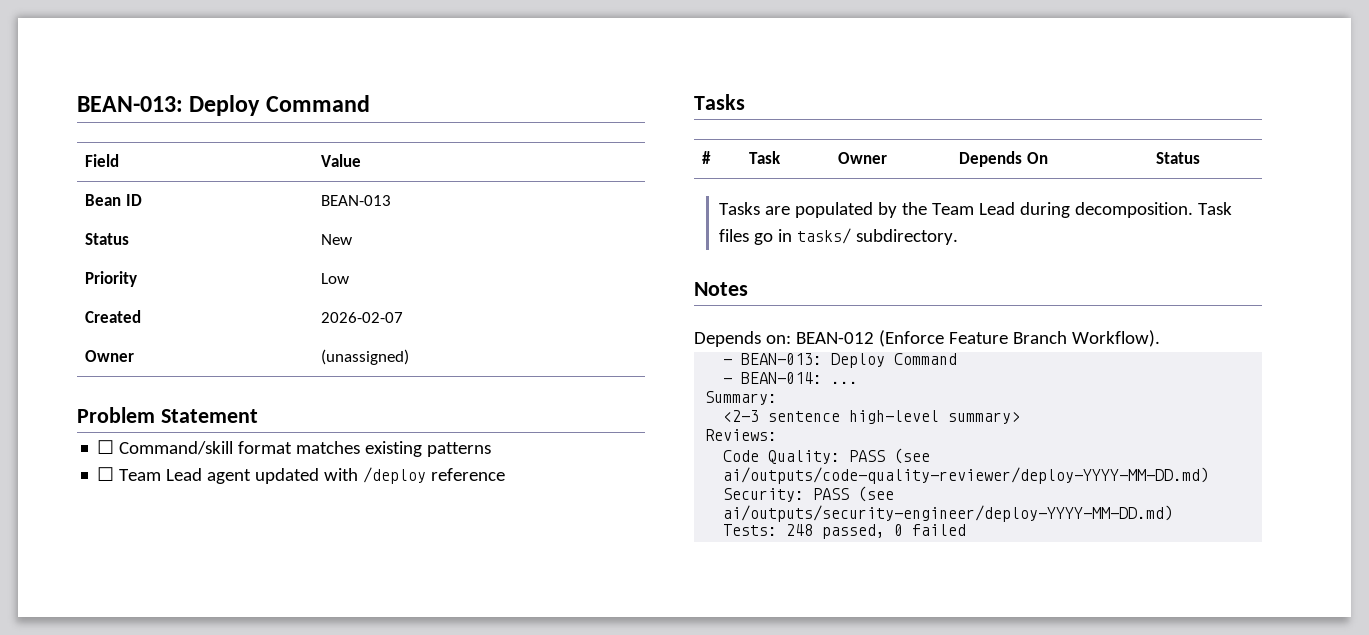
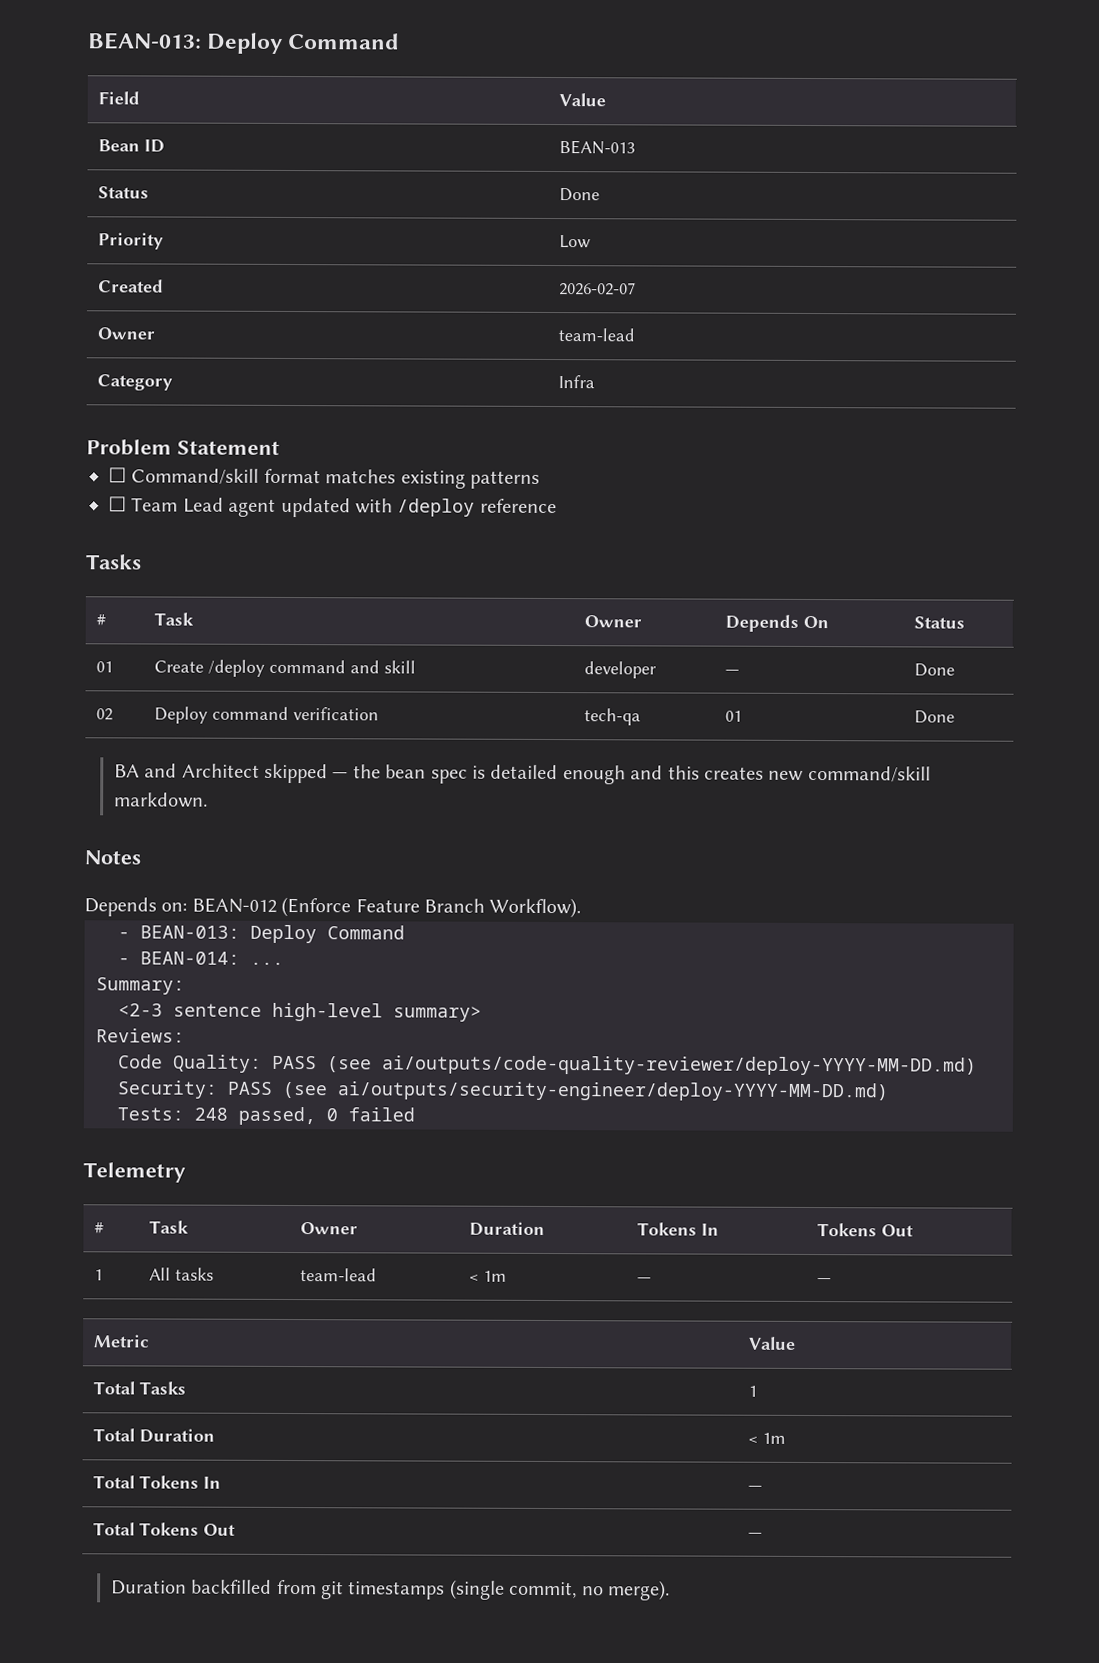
- Status | New
+ Status | Done
- Owner | (unassigned)
+ Owner | team-lead
+ Category | Infra
- Tasks are populated by the Team Lead during decomposition. Task files go in tasks/ subdirectory.
+ 01 | Create /deploy command and skill | developer | — | Done
+ 02 | Deploy command verification | tech-qa | 01 | Done
+ BA and Architect skipped — the bean spec is detailed enough and this creates new command/skill markdown.
+ Telemetry
+ # | Task | Owner | Duration | Tokens In | Tokens Out
+ 1 | All tasks | team-lead | < 1m | — | —
+ Metric | Value
+ Total Tasks | 1
+ Total Duration | < 1m
+ Total Tokens In | —
+ Total Tokens Out | —
+ Duration backfilled from git timestamps (single commit, no merge).

